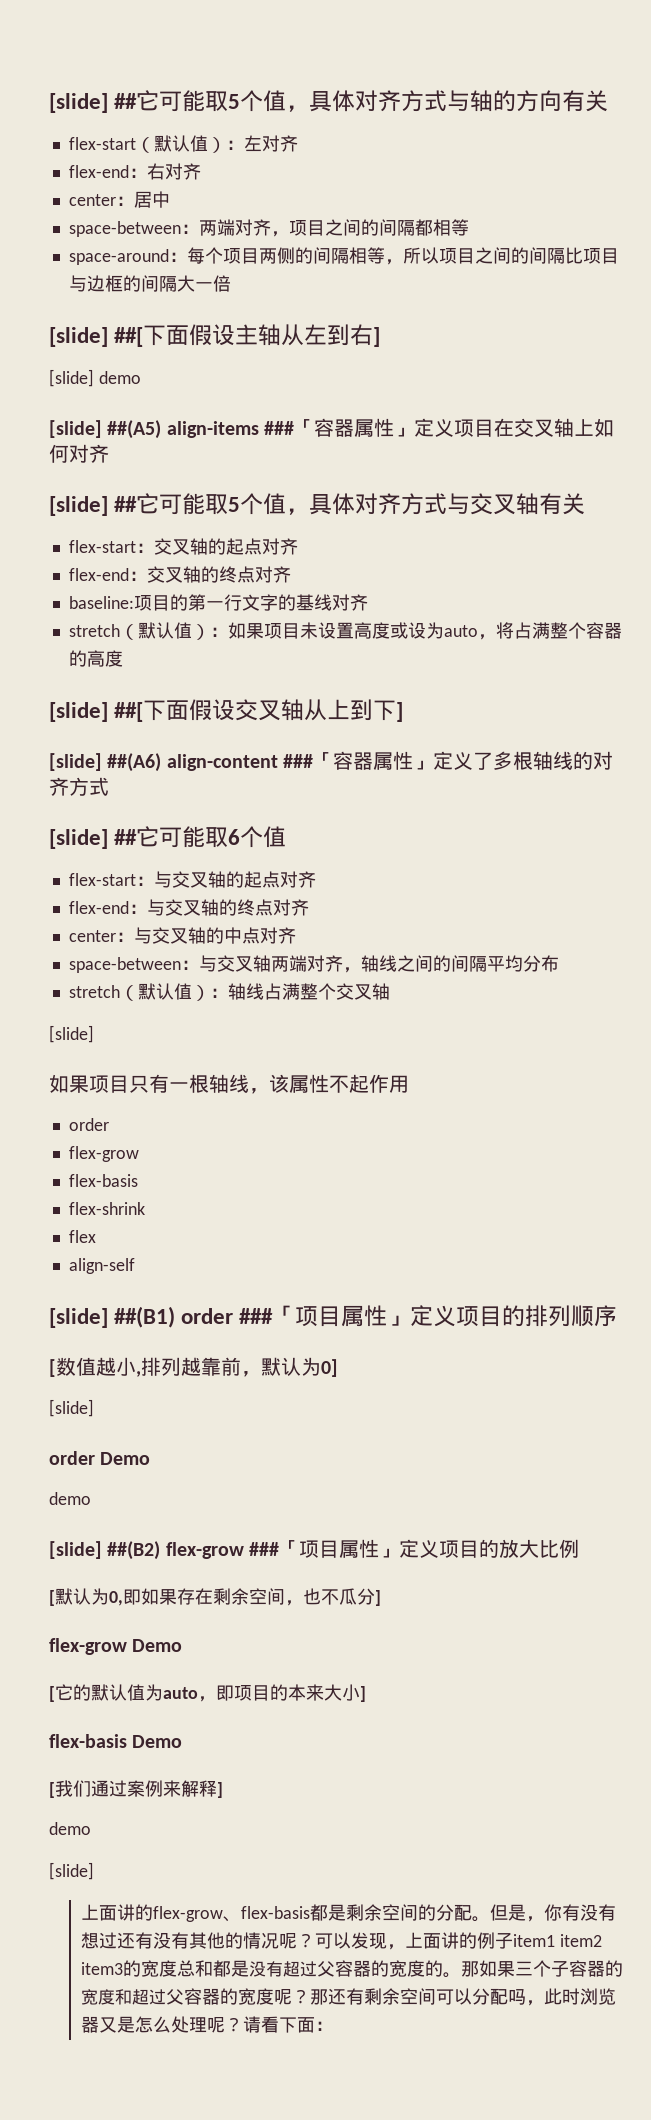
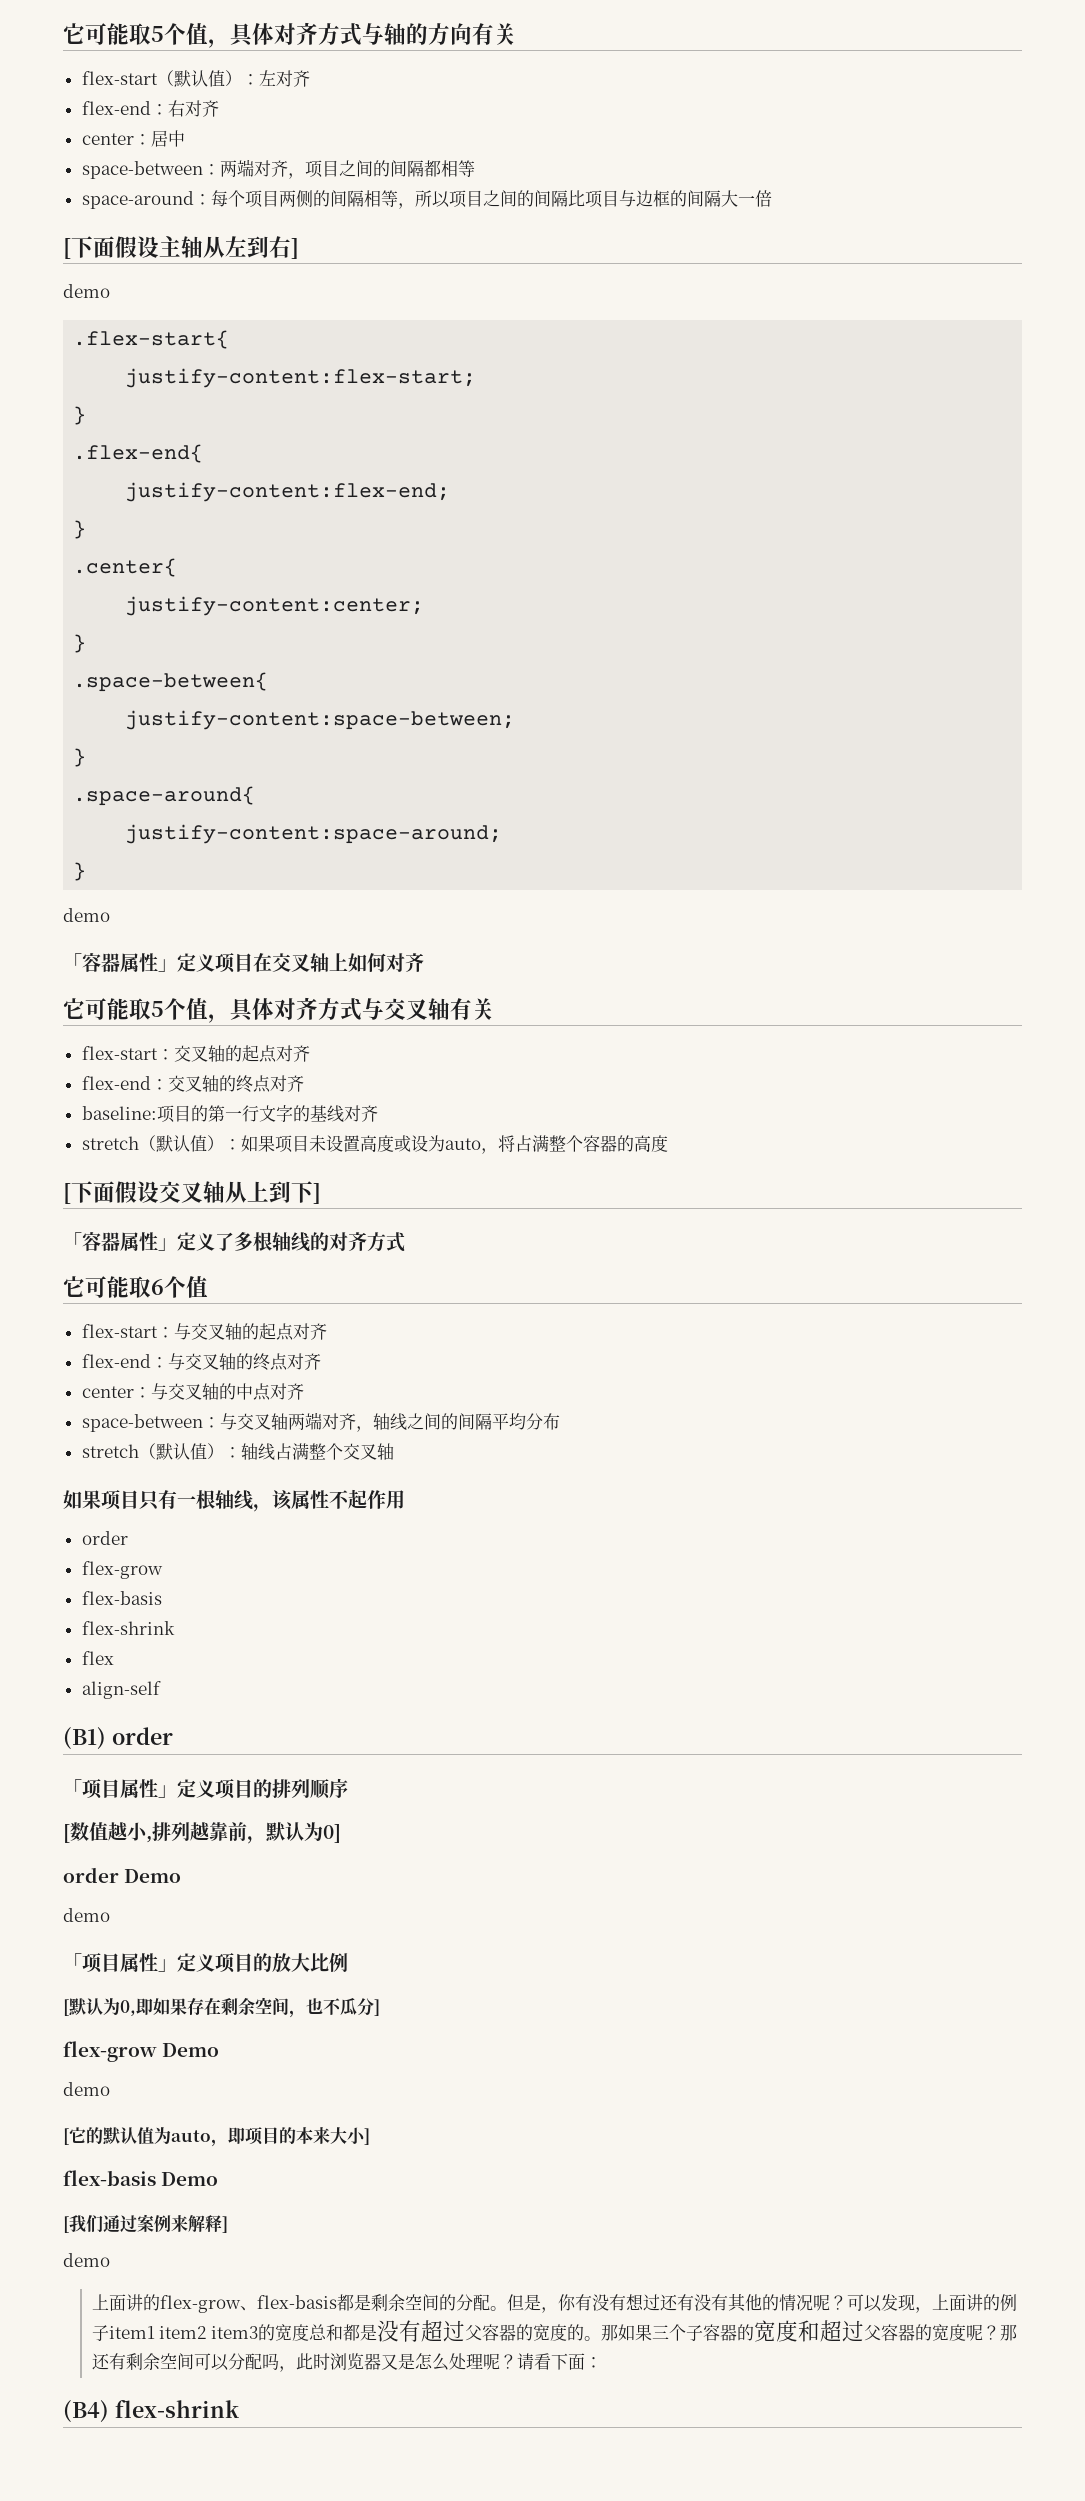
- [slide] ##它可能取5个值，具体对齐方式与轴的方向有关
+ 它可能取5个值，具体对齐方式与轴的方向有关
- [slide] ##[下面假设主轴从左到右]
- [slide] demo
- [slide] ##(A5) align-items ###「容器属性」定义项目在交叉轴上如何对齐
+ [下面假设主轴从左到右]
+ demo
+ .flex-start{
+ justify-content:flex-start;
+ }
+ .flex-end{
+ justify-content:flex-end;
+ }
+ .center{
+ justify-content:center;
+ }
+ .space-between{
+ justify-content:space-between;
+ }
+ .space-around{
+ justify-content:space-around;
+ }
+ demo
+ 「容器属性」定义项目在交叉轴上如何对齐
- [slide] ##它可能取5个值，具体对齐方式与交叉轴有关
+ 它可能取5个值，具体对齐方式与交叉轴有关
- [slide] ##[下面假设交叉轴从上到下]
+ [下面假设交叉轴从上到下]
- [slide] ##(A6) align-content ###「容器属性」定义了多根轴线的对齐方式
+ 「容器属性」定义了多根轴线的对齐方式
- [slide] ##它可能取6个值
+ 它可能取6个值
  stretch（默认值）：轴线占满整个交叉轴
- [slide]
- [slide] ##(B1) order ###「项目属性」定义项目的排列顺序
+ (B1) order
+ 「项目属性」定义项目的排列顺序
  [数值越小,排列越靠前，默认为0]
- [slide]
- [slide] ##(B2) flex-grow ###「项目属性」定义项目的放大比例
+ 「项目属性」定义项目的放大比例
  flex-grow Demo
+ demo
  [我们通过案例来解释]
  demo
- [slide]
+ (B4) flex-shrink

